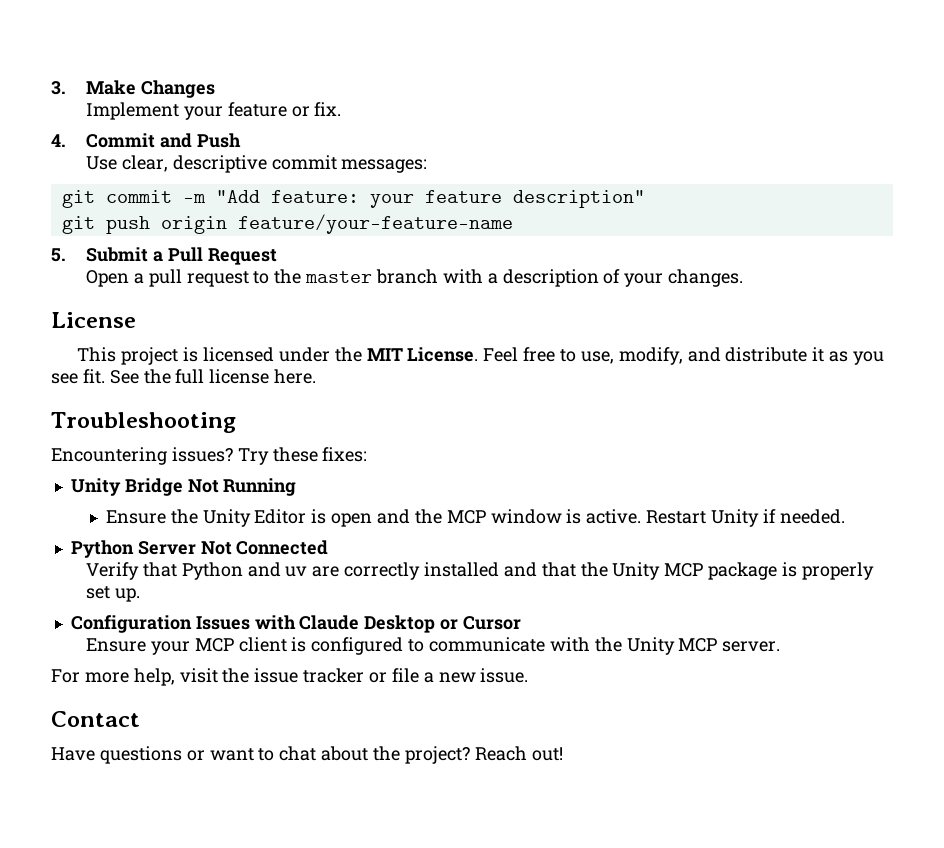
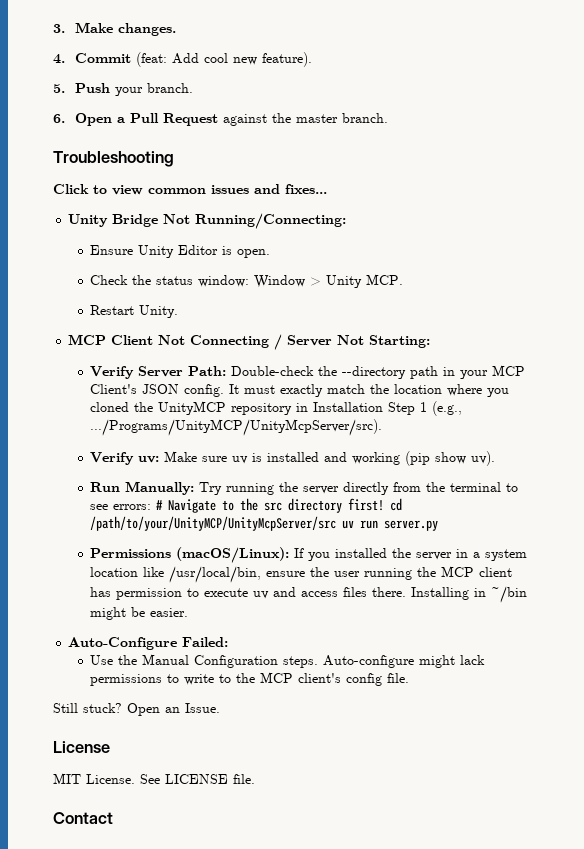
- 3. Make Changes
- Implement your feature or fix.
- 4. Commit and Push
- Use clear, descriptive commit messages:
- git commit -m "Add feature: your feature description"
- git push origin feature/your-feature-name
- 5. Submit a Pull Request
- Open a pull request to the master branch with a description of your changes.
- License
- This project is licensed under the MIT License. Feel free to use, modify, and distribute it as you see fit. See the full license here.
+ 3. Make changes.
+ 4. Commit (feat: Add cool new feature).
+ 5. Push your branch.
+ 6. Open a Pull Request against the master branch.
  Troubleshooting
- Encountering issues? Try these fixes:
+ Click to view common issues and fixes...
- Unity Bridge Not Running
- Ensure the Unity Editor is open and the MCP window is active. Restart Unity if needed.
- Python Server Not Connected
- Verify that Python and uv are correctly installed and that the Unity MCP package is properly set up.
- Configuration Issues with Claude Desktop or Cursor
- Ensure your MCP client is configured to communicate with the Unity MCP server.
- For more help, visit the issue tracker or file a new issue.
+ Unity Bridge Not Running/Connecting:
+ Ensure Unity Editor is open.
+ Check the status window: Window > Unity MCP.
+ Restart Unity.
+ MCP Client Not Connecting / Server Not Starting:
+ Verify Server Path: Double-check the --directory path in your MCP Client's JSON config. It must exactly match the location where you cloned the UnityMCP repository in Installation Step 1 (e.g., .../Programs/UnityMCP/UnityMcpServer/src).
+ Verify uv: Make sure uv is installed and working (pip show uv).
+ Run Manually: Try running the server directly from the terminal to see errors: # Navigate to the src directory first! cd /path/to/your/UnityMCP/UnityMcpServer/src uv run server.py
+ Permissions (macOS/Linux): If you installed the server in a system location like /usr/local/bin, ensure the user running the MCP client has permission to execute uv and access files there. Installing in ~/bin might be easier.
+ Auto-Configure Failed:
+ Use the Manual Configuration steps. Auto-configure might lack permissions to write to the MCP client's config file.
+ Still stuck? Open an Issue.
+ License
+ MIT License. See LICENSE file.
  Contact
- Have questions or want to chat about the project? Reach out!

